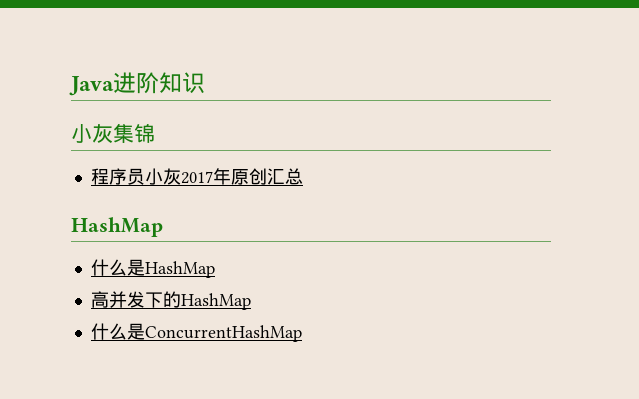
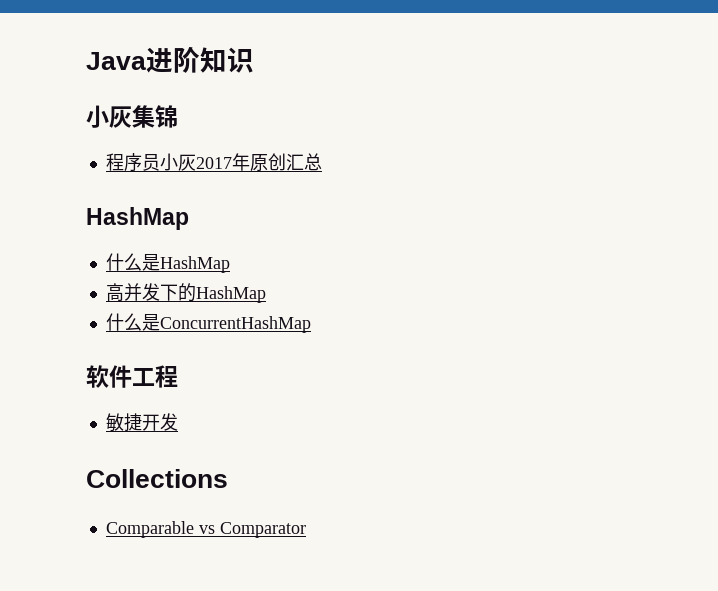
+ 软件工程
+ 敏捷开发
+ Collections
+ Comparable vs Comparator

